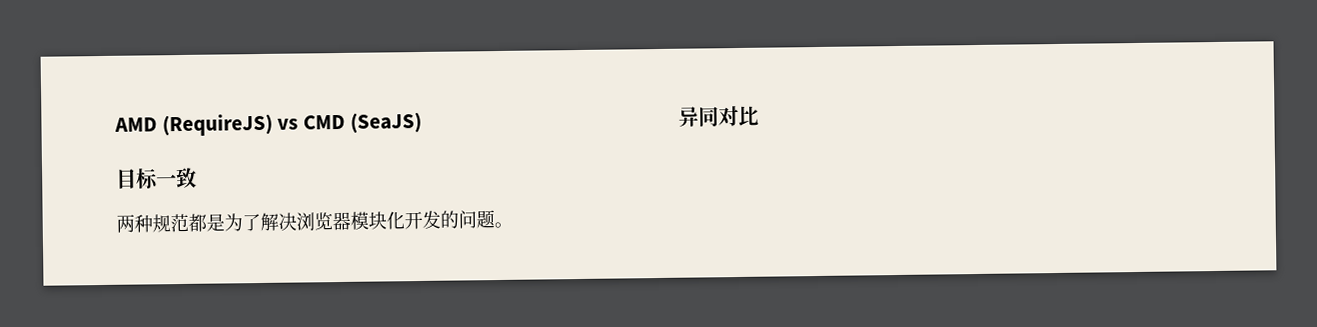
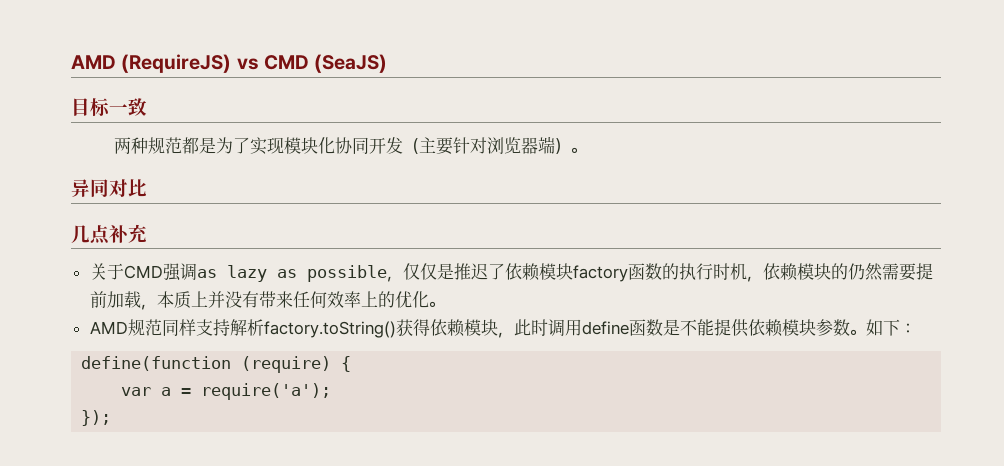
- 两种规范都是为了解决浏览器模块化开发的问题。
+ 两种规范都是为了实现模块化协同开发（主要针对浏览器端）。
  异同对比
+ 几点补充
+ 关于CMD强调as lazy as possible，仅仅是推迟了依赖模块factory函数的执行时机，依赖模块的仍然需要提前加载，本质上并没有带来任何效率上的优化。
+ AMD规范同样支持解析factory.toString()获得依赖模块，此时调用define函数是不能提供依赖模块参数。如下：
+ define(function (require) {
+ var a = require('a');
+ });

